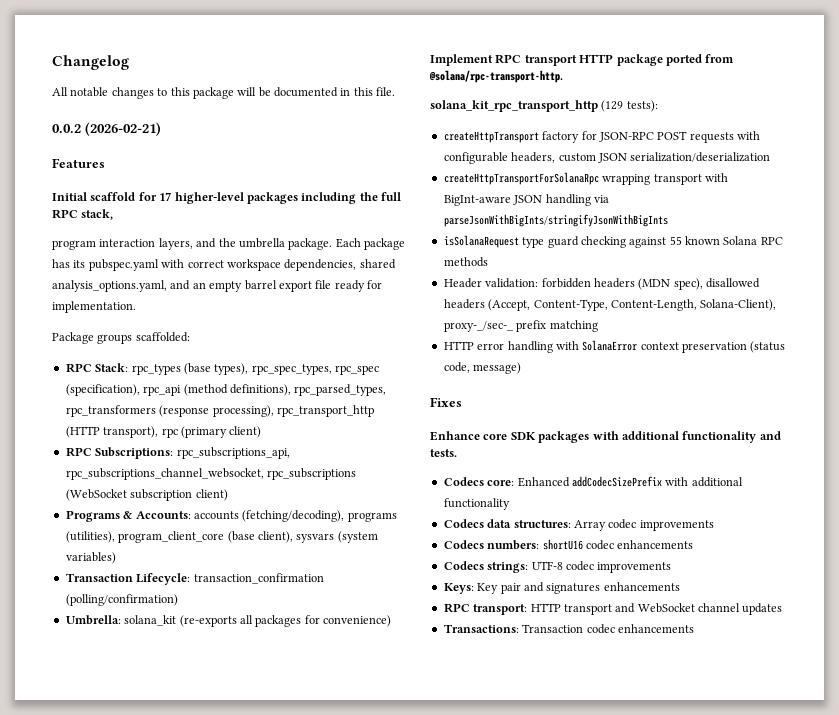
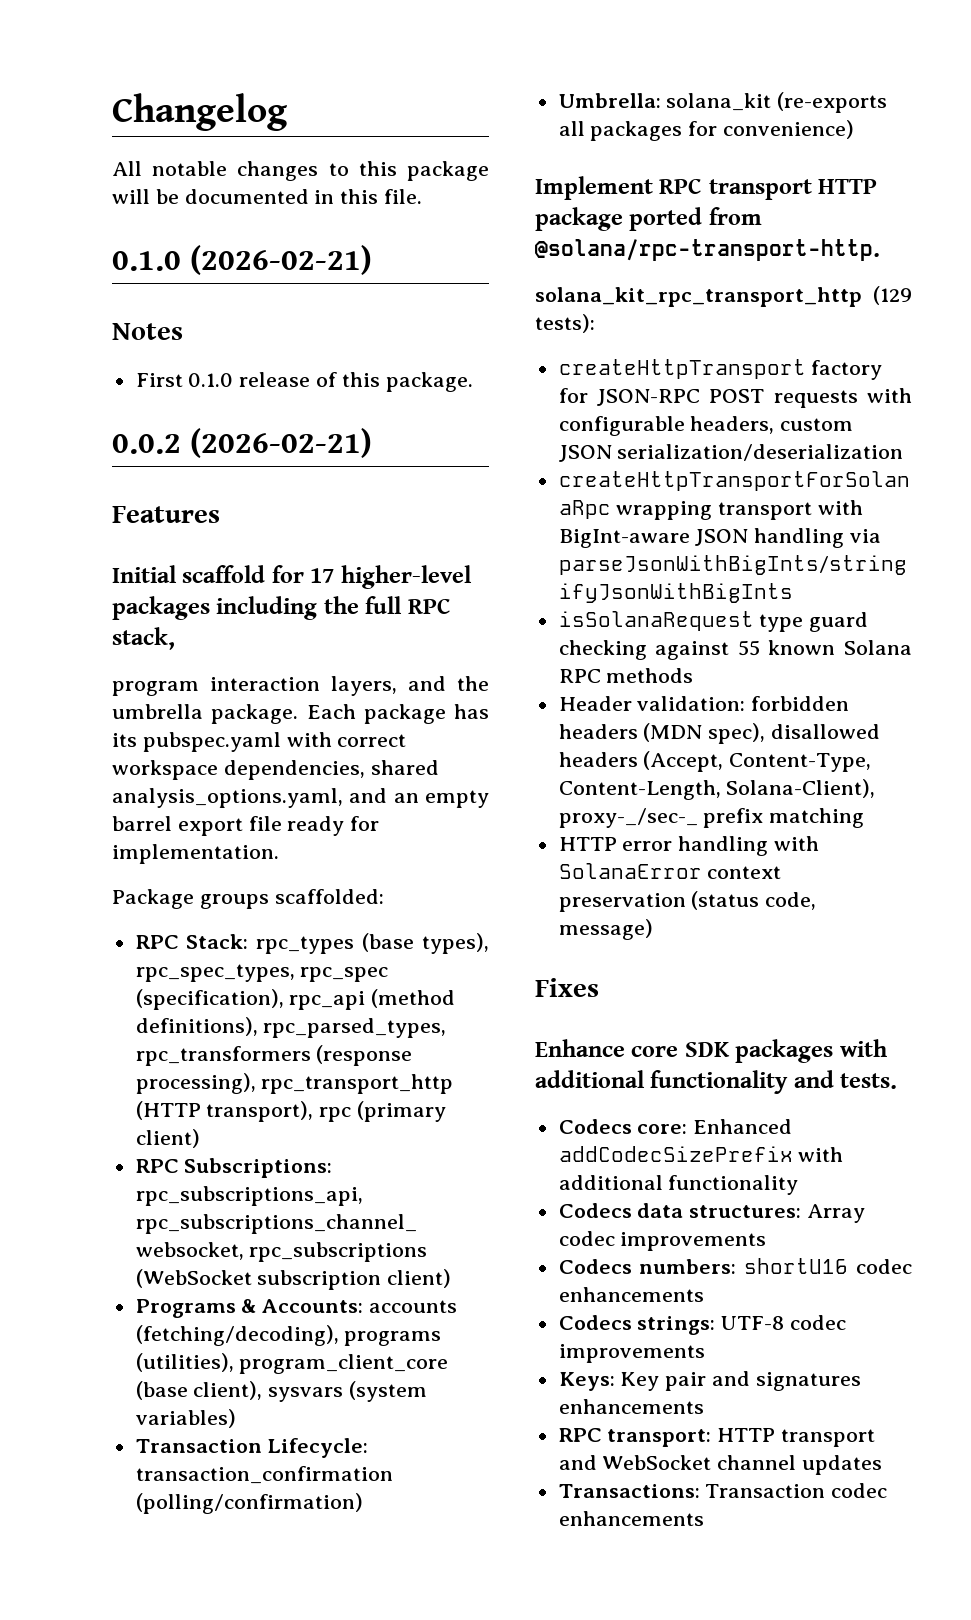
+ 0.1.0 (2026-02-21)
+ Notes
+ First 0.1.0 release of this package.

